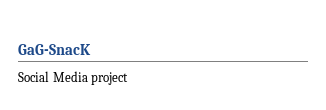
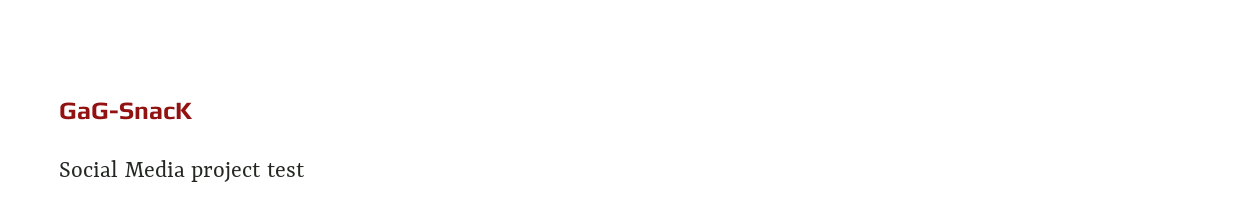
- Social Media project
+ Social Media project test

